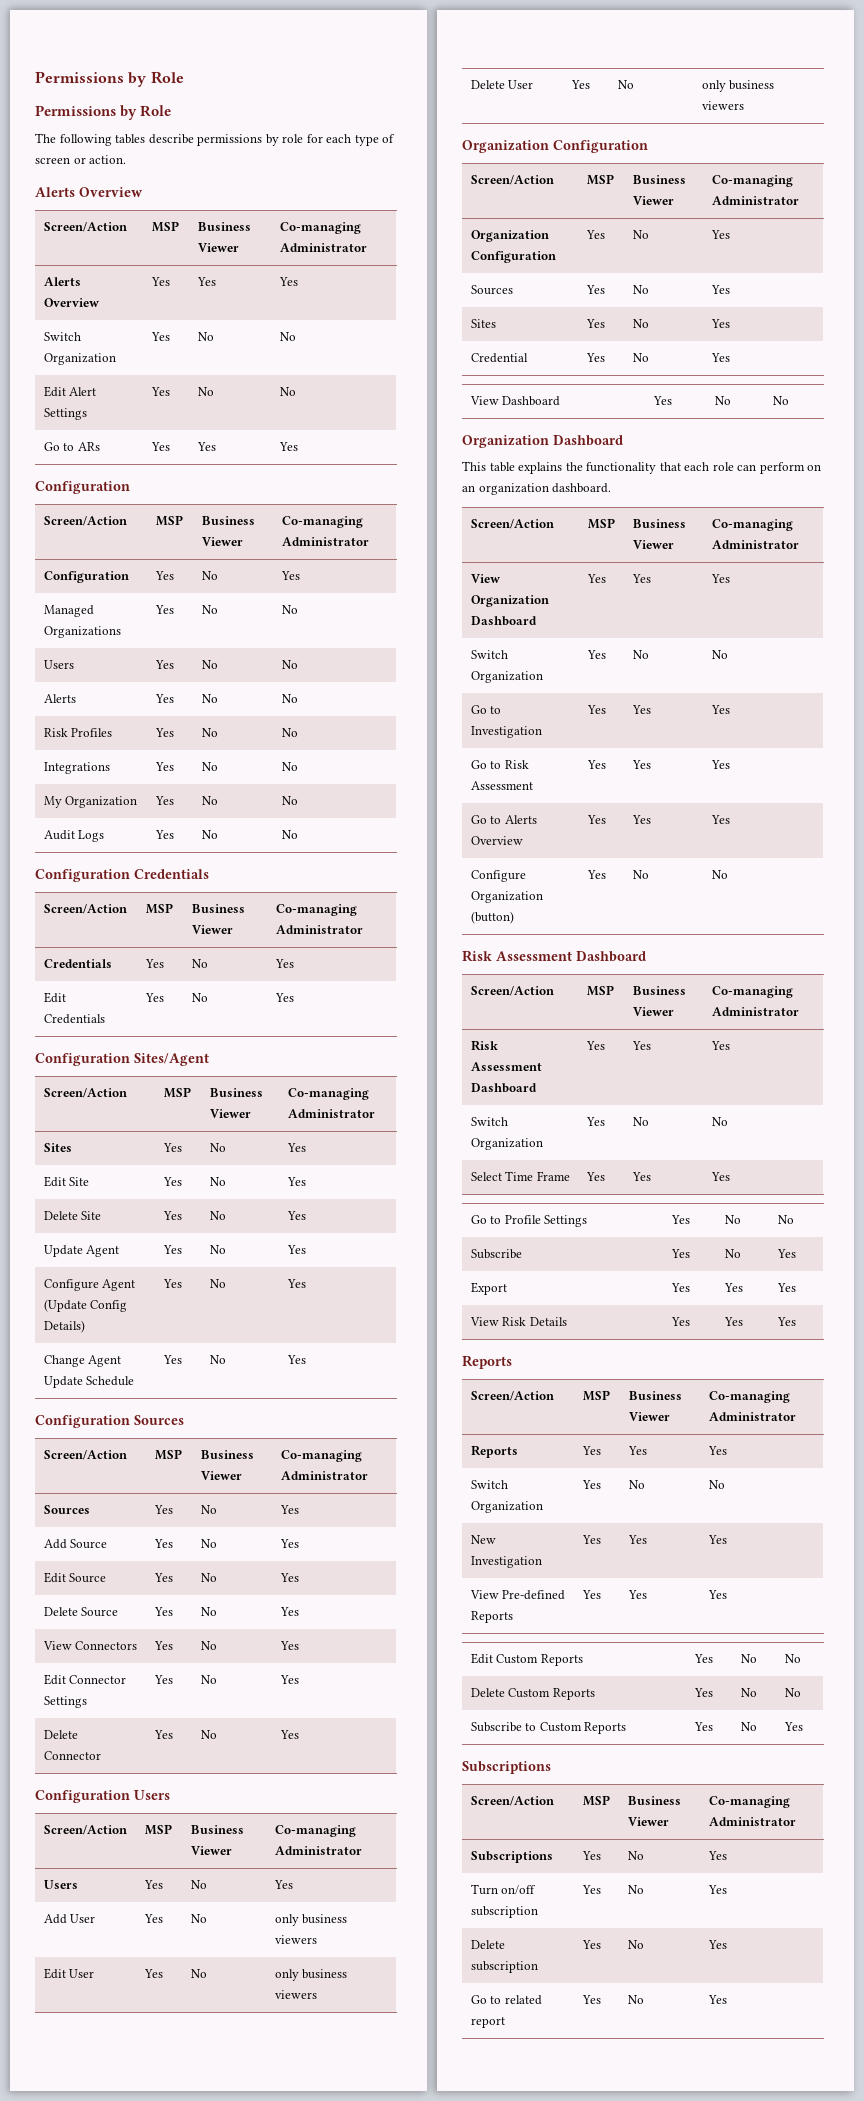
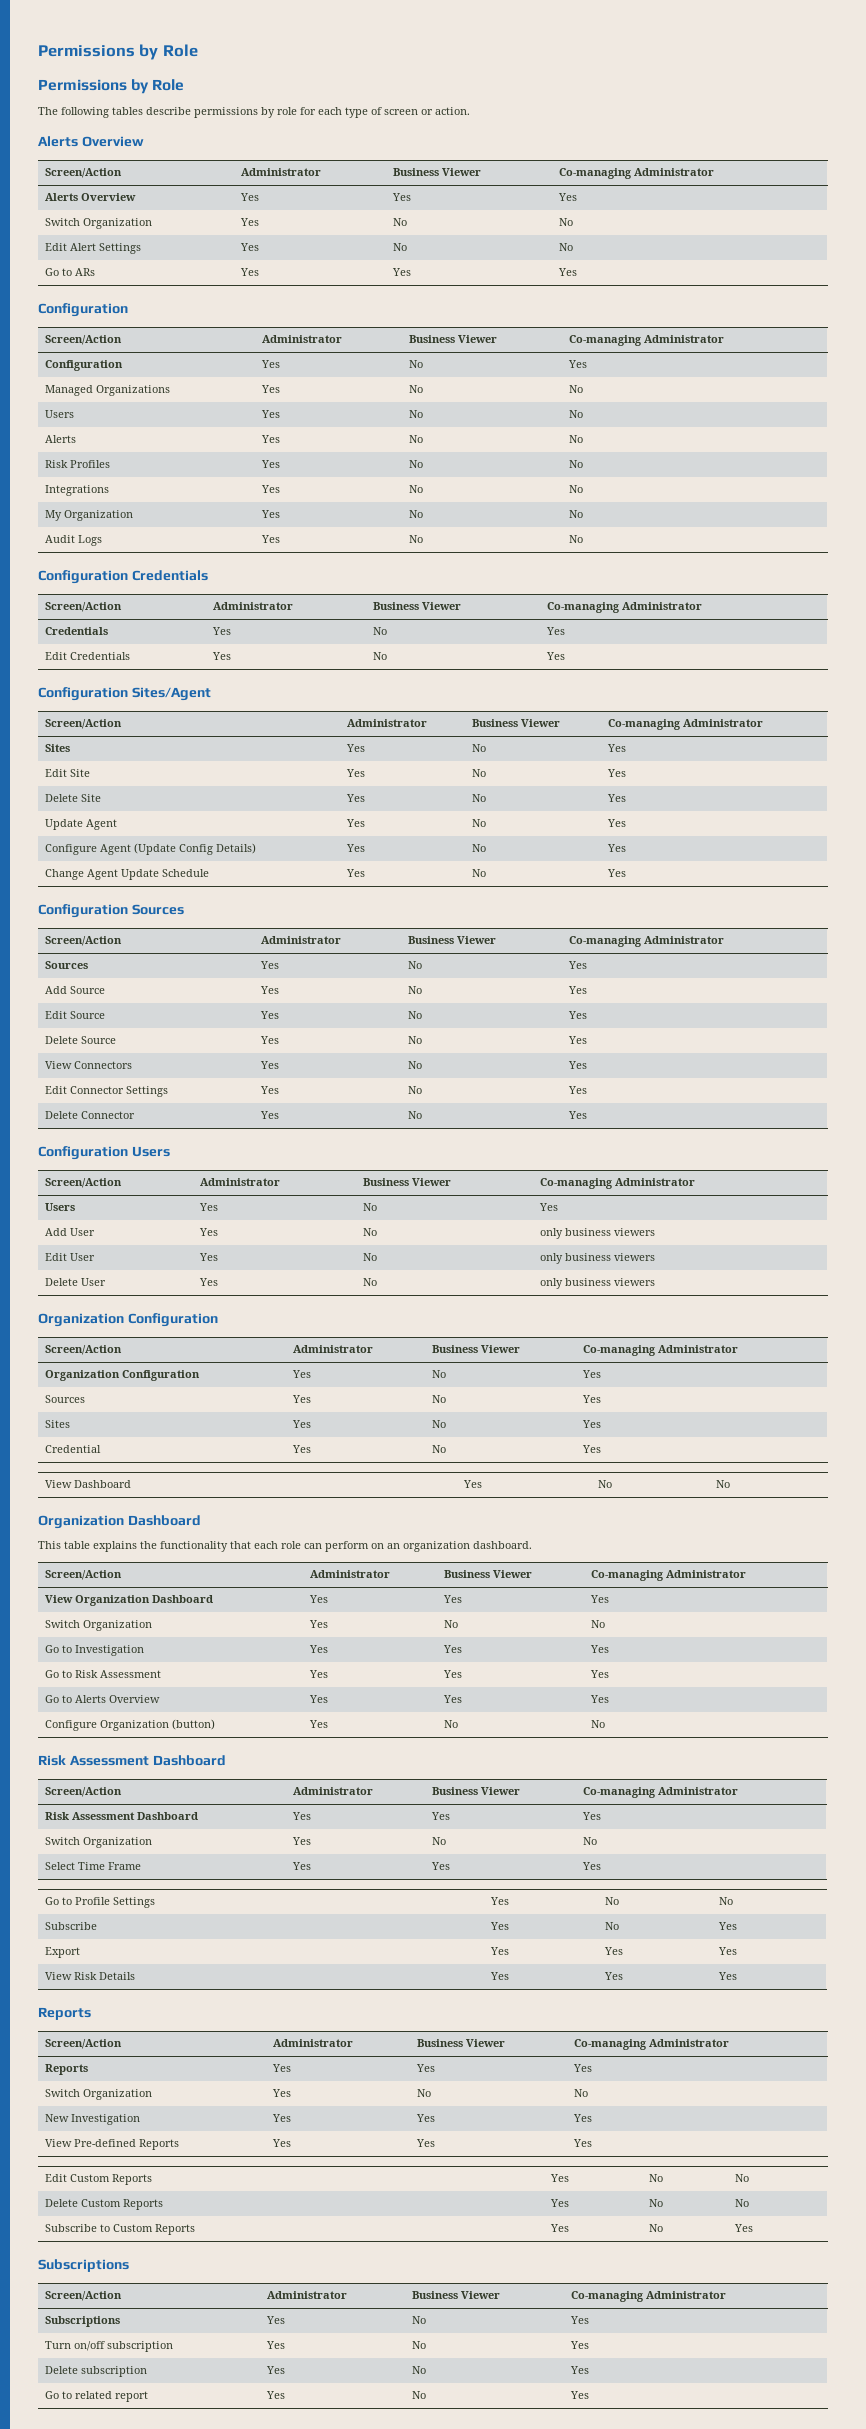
  The following tables describe permissions by role for each type of screen or action.
  Alerts Overview
- Screen/Action | MSP | Business Viewer | Co-managing Administrator
+ Screen/Action | Administrator | Business Viewer | Co-managing Administrator
  Go to ARs | Yes | Yes | Yes
  Configuration
- Screen/Action | MSP | Business Viewer | Co-managing Administrator
+ Screen/Action | Administrator | Business Viewer | Co-managing Administrator
  Configuration Credentials
- Screen/Action | MSP | Business Viewer | Co-managing Administrator
+ Screen/Action | Administrator | Business Viewer | Co-managing Administrator
  Configuration Sites/Agent
- Screen/Action | MSP | Business Viewer | Co-managing Administrator
+ Screen/Action | Administrator | Business Viewer | Co-managing Administrator
  Configuration Sources
- Screen/Action | MSP | Business Viewer | Co-managing Administrator
+ Screen/Action | Administrator | Business Viewer | Co-managing Administrator
  Configuration Users
- Screen/Action | MSP | Business Viewer | Co-managing Administrator
+ Screen/Action | Administrator | Business Viewer | Co-managing Administrator
  Delete User | Yes | No | only business viewers
  Organization Configuration
- Screen/Action | MSP | Business Viewer | Co-managing Administrator
+ Screen/Action | Administrator | Business Viewer | Co-managing Administrator
  This table explains the functionality that each role can perform on an organization dashboard.
- Screen/Action | MSP | Business Viewer | Co-managing Administrator
+ Screen/Action | Administrator | Business Viewer | Co-managing Administrator
  Configure Organization (button) | Yes | No | No
  Risk Assessment Dashboard
- Screen/Action | MSP | Business Viewer | Co-managing Administrator
+ Screen/Action | Administrator | Business Viewer | Co-managing Administrator
  View Risk Details | Yes | Yes | Yes
  Reports
- Screen/Action | MSP | Business Viewer | Co-managing Administrator
+ Screen/Action | Administrator | Business Viewer | Co-managing Administrator
  Subscribe to Custom Reports | Yes | No | Yes
  Subscriptions
- Screen/Action | MSP | Business Viewer | Co-managing Administrator
+ Screen/Action | Administrator | Business Viewer | Co-managing Administrator

